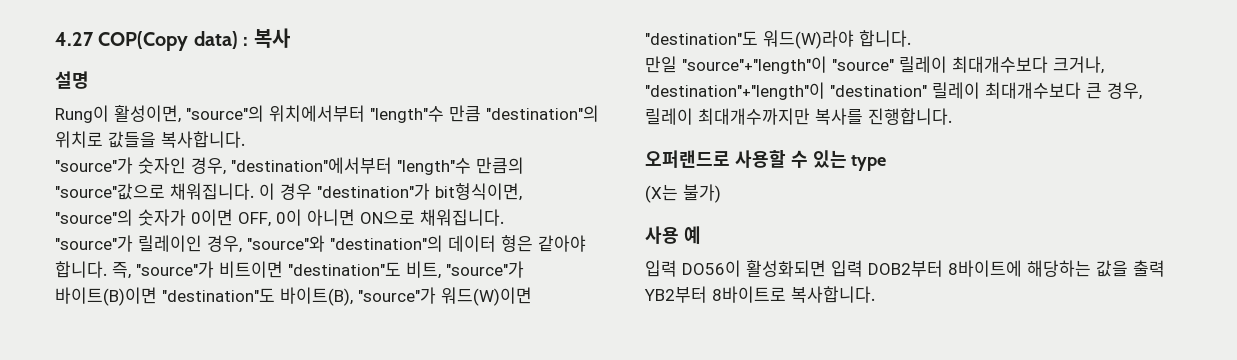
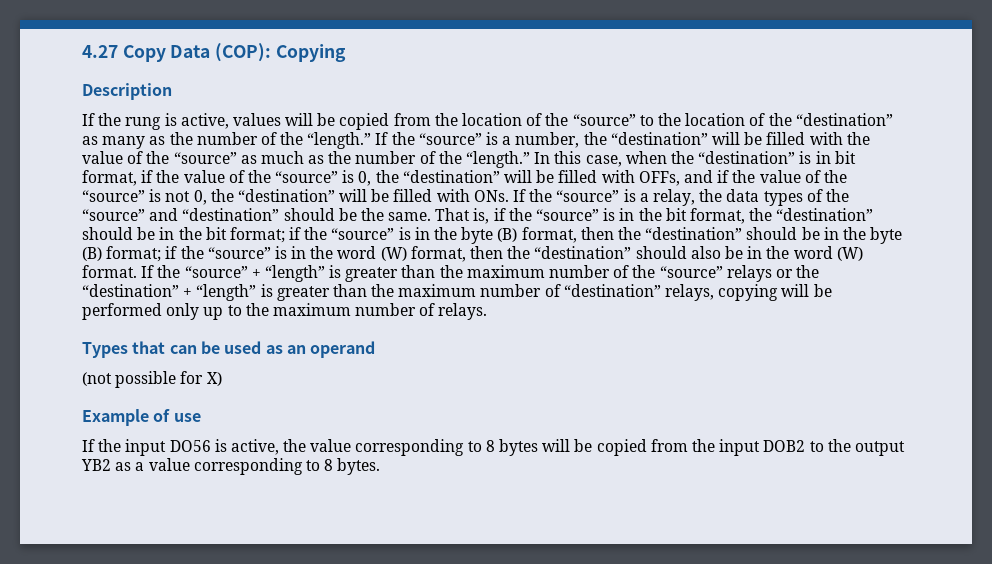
- 4.27 COP(Copy data) : 복사
- 설명
- Rung이 활성이면, "source"의 위치에서부터 "length"수 만큼 "destination"의 위치로 값들을 복사합니다.
- "source"가 숫자인 경우, "destination"에서부터 "length"수 만큼의 "source"값으로 채워집니다. 이 경우 "destination"가 bit형식이면, "source"의 숫자가 0이면 OFF, 0이 아니면 ON으로 채워집니다.
- "source"가 릴레이인 경우, "source"와 "destination"의 데이터 형은 같아야 합니다. 즉, "source"가 비트이면 "destination"도 비트, "source"가 바이트(B)이면 "destination"도 바이트(B), "source"가 워드(W)이면 "destination"도 워드(W)라야 합니다.
- 만일 "source"+"length"이 "source" 릴레이 최대개수보다 크거나, "destination"+"length"이 "destination" 릴레이 최대개수보다 큰 경우, 릴레이 최대개수까지만 복사를 진행합니다.
- 오퍼랜드로 사용할 수 있는 type
- (X는 불가)
- 사용 예
- 입력 DO56이 활성화되면 입력 DOB2부터 8바이트에 해당하는 값을 출력 YB2부터 8바이트로 복사합니다.
+ 4.27 Copy Data (COP): Copying
+ Description
+ If the rung is active, values will be copied from the location of the “source” to the location of the “destination” as many as the number of the “length.” If the “source” is a number, the “destination” will be filled with the value of the “source” as much as the number of the “length.” In this case, when the “destination” is in bit format, if the value of the “source” is 0, the “destination” will be filled with OFFs, and if the value of the “source” is not 0, the “destination” will be filled with ONs. If the “source” is a relay, the data types of the “source” and “destination” should be the same. That is, if the “source” is in the bit format, the “destination” should be in the bit format; if the “source” is in the byte (B) format, then the “destination” should be in the byte (B) format; if the “source” is in the word (W) format, then the “destination” should also be in the word (W) format. If the “source” + “length” is greater than the maximum number of the “source” relays or the “destination” + “length” is greater than the maximum number of “destination” relays, copying will be performed only up to the maximum number of relays.
+ Types that can be used as an operand
+ (not possible for X)
+ Example of use
+ If the input DO56 is active, the value corresponding to 8 bytes will be copied from the input DOB2 to the output YB2 as a value corresponding to 8 bytes.

